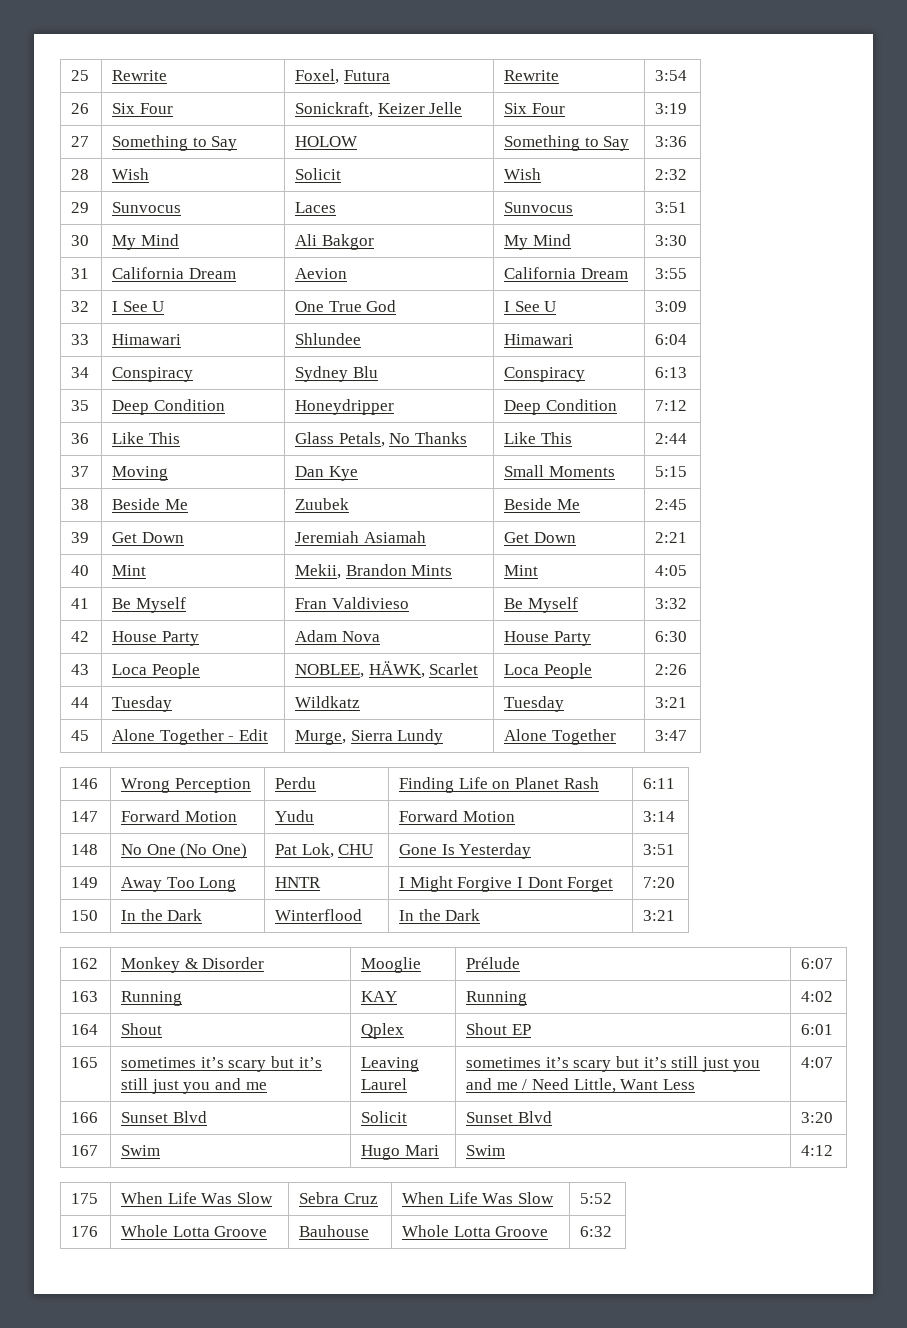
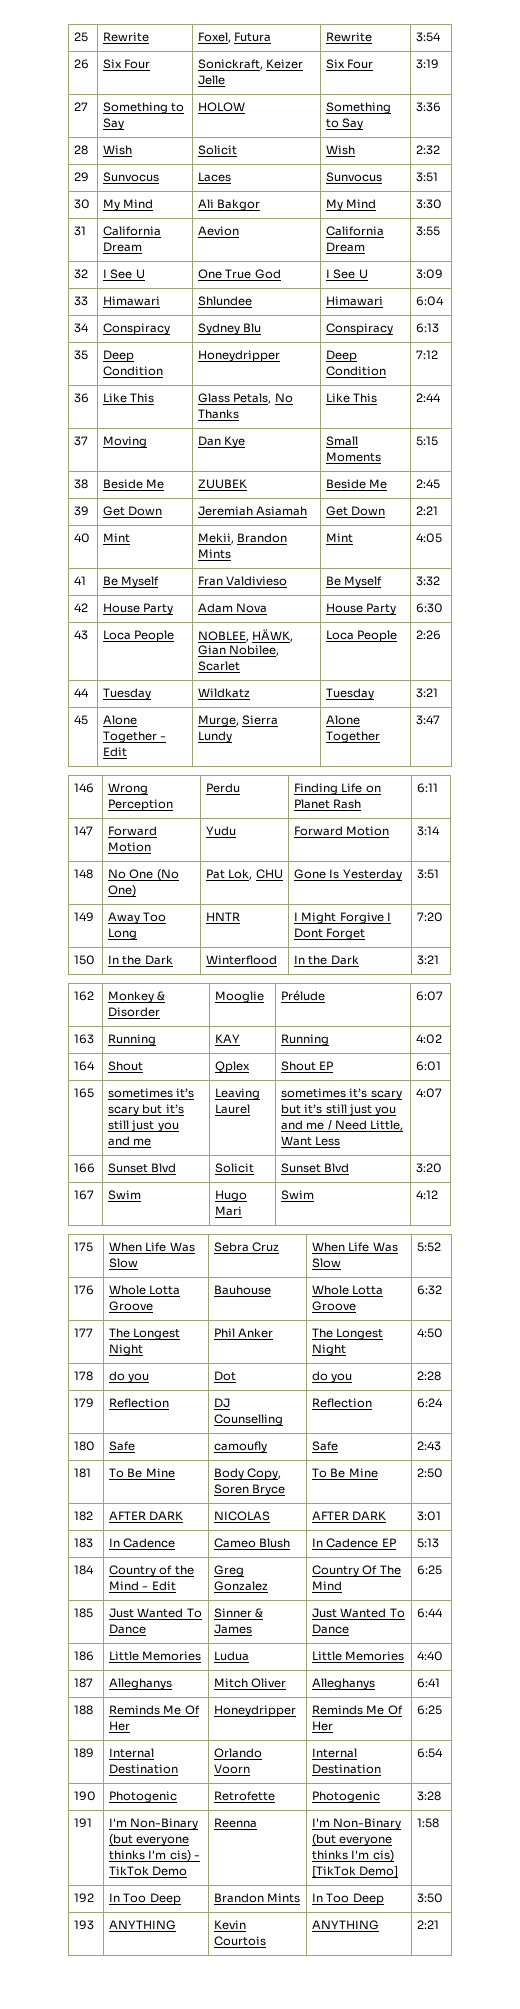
- 38 | Beside Me | Zuubek | Beside Me | 2:45
+ 38 | Beside Me | ZUUBEK | Beside Me | 2:45
- 43 | Loca People | NOBLEE, HÄWK, Scarlet | Loca People | 2:26
+ 43 | Loca People | NOBLEE, HÄWK, Gian Nobilee, Scarlet | Loca People | 2:26
+ 177 | The Longest Night | Phil Anker | The Longest Night | 4:50
+ 178 | do you | Dot | do you | 2:28
+ 179 | Reflection | DJ Counselling | Reflection | 6:24
+ 180 | Safe | camoufly | Safe | 2:43
+ 181 | To Be Mine | Body Copy, Soren Bryce | To Be Mine | 2:50
+ 182 | AFTER DARK | NICOLAS | AFTER DARK | 3:01
+ 183 | In Cadence | Cameo Blush | In Cadence EP | 5:13
+ 184 | Country of the Mind - Edit | Greg Gonzalez | Country Of The Mind | 6:25
+ 185 | Just Wanted To Dance | Sinner & James | Just Wanted To Dance | 6:44
+ 186 | Little Memories | Ludua | Little Memories | 4:40
+ 187 | Alleghanys | Mitch Oliver | Alleghanys | 6:41
+ 188 | Reminds Me Of Her | Honeydripper | Reminds Me Of Her | 6:25
+ 189 | Internal Destination | Orlando Voorn | Internal Destination | 6:54
+ 190 | Photogenic | Retrofette | Photogenic | 3:28
+ 191 | I'm Non-Binary (but everyone thinks I'm cis) - TikTok Demo | Reenna | I'm Non-Binary (but everyone thinks I'm cis) [TikTok Demo] | 1:58
+ 192 | In Too Deep | Brandon Mints | In Too Deep | 3:50
+ 193 | ANYTHING | Kevin Courtois | ANYTHING | 2:21

